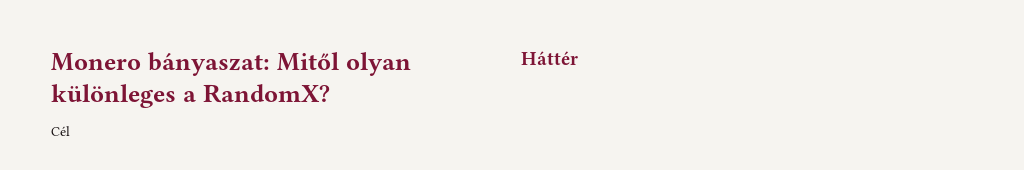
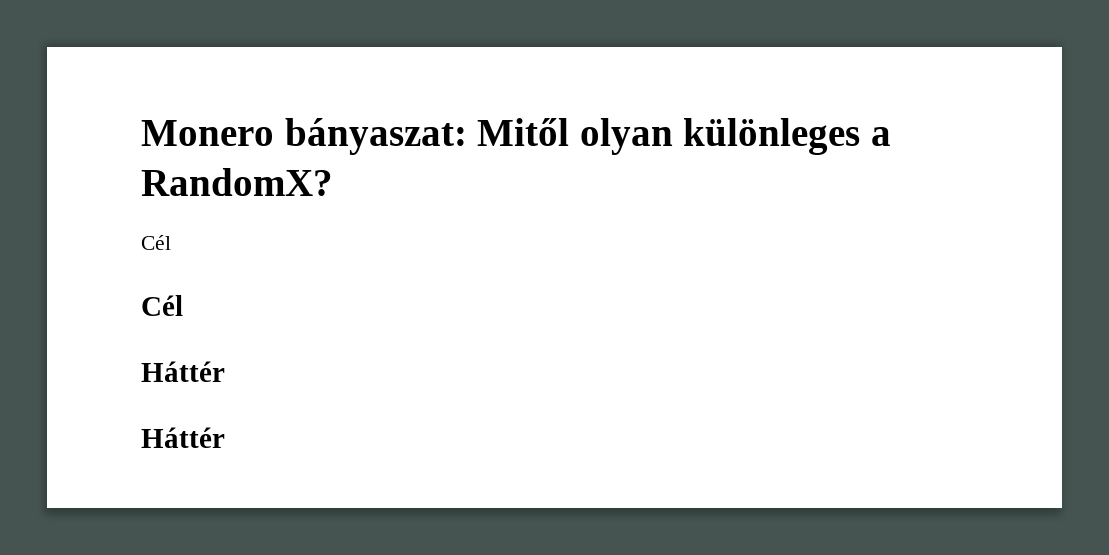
  Monero bányaszat: Mitől olyan különleges a RandomX?
  Cél
+ Cél
+ Háttér

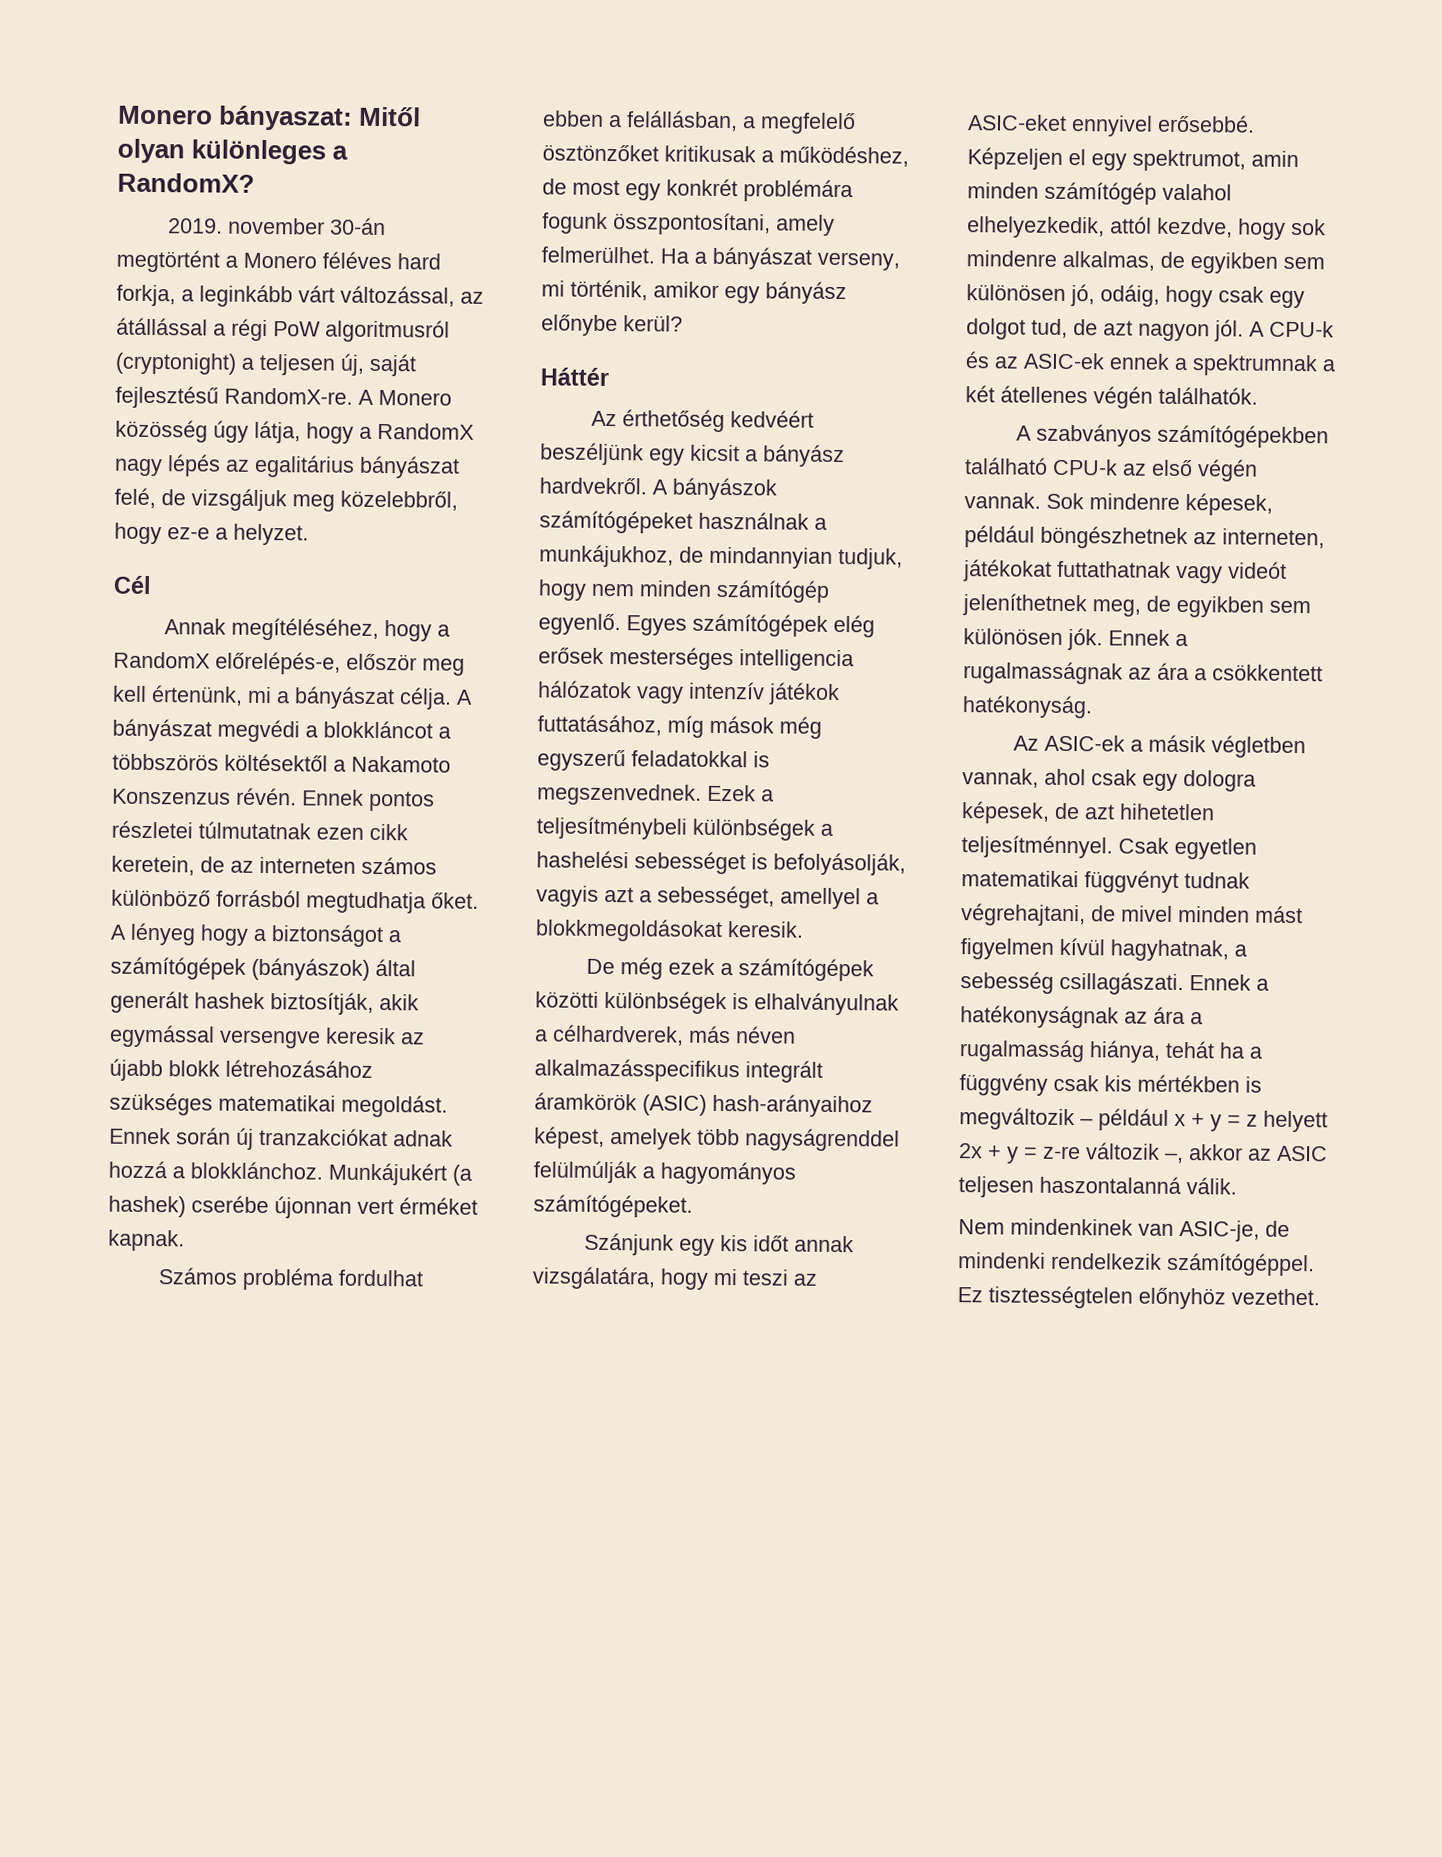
  Monero bányaszat: Mitől olyan különleges a RandomX?
+ 2019. november 30-án megtörtént a Monero féléves hard forkja, a leginkább várt változással, az átállással a régi PoW algoritmusról (cryptonight) a teljesen új, saját fejlesztésű RandomX-re. A Monero közösség úgy látja, hogy a RandomX nagy lépés az egalitárius bányászat felé, de vizsgáljuk meg közelebbről, hogy ez-e a helyzet.
  Cél
- Cél
+ Annak megítéléséhez, hogy a RandomX előrelépés-e, először meg kell értenünk, mi a bányászat célja. A bányászat megvédi a blokkláncot a többszörös költésektől a Nakamoto Konszenzus révén. Ennek pontos részletei túlmutatnak ezen cikk keretein, de az interneten számos különböző forrásból megtudhatja őket. A lényeg hogy a biztonságot a számítógépek (bányászok) által generált hashek biztosítják, akik egymással versengve keresik az újabb blokk létrehozásához szükséges matematikai megoldást. Ennek során új tranzakciókat adnak hozzá a blokklánchoz. Munkájukért (a hashek) cserébe újonnan vert érméket kapnak.
+ Számos probléma fordulhat ebben a felállásban, a megfelelő ösztönzőket kritikusak a működéshez, de most egy konkrét problémára fogunk összpontosítani, amely felmerülhet. Ha a bányászat verseny, mi történik, amikor egy bányász előnybe kerül?
  Háttér
- Háttér
+ Az érthetőség kedvéért beszéljünk egy kicsit a bányász hardvekről. A bányászok számítógépeket használnak a munkájukhoz, de mindannyian tudjuk, hogy nem minden számítógép egyenlő. Egyes számítógépek elég erősek mesterséges intelligencia hálózatok vagy intenzív játékok futtatásához, míg mások még egyszerű feladatokkal is megszenvednek. Ezek a teljesítménybeli különbségek a hashelési sebességet is befolyásolják, vagyis azt a sebességet, amellyel a blokkmegoldásokat keresik.
+ De még ezek a számítógépek közötti különbségek is elhalványulnak a célhardverek, más néven alkalmazásspecifikus integrált áramkörök (ASIC) hash-arányaihoz képest, amelyek több nagyságrenddel felülmúlják a hagyományos számítógépeket.
+ Szánjunk egy kis időt annak vizsgálatára, hogy mi teszi az ASIC-eket ennyivel erősebbé. Képzeljen el egy spektrumot, amin minden számítógép valahol elhelyezkedik, attól kezdve, hogy sok mindenre alkalmas, de egyikben sem különösen jó, odáig, hogy csak egy dolgot tud, de azt nagyon jól. A CPU-k és az ASIC-ek ennek a spektrumnak a két átellenes végén találhatók.
+ A szabványos számítógépekben található CPU-k az első végén vannak. Sok mindenre képesek, például böngészhetnek az interneten, játékokat futtathatnak vagy videót jeleníthetnek meg, de egyikben sem különösen jók. Ennek a rugalmasságnak az ára a csökkentett hatékonyság.
+ Az ASIC-ek a másik végletben vannak, ahol csak egy dologra képesek, de azt hihetetlen teljesítménnyel. Csak egyetlen matematikai függvényt tudnak végrehajtani, de mivel minden mást figyelmen kívül hagyhatnak, a sebesség csillagászati. Ennek a hatékonyságnak az ára a rugalmasság hiánya, tehát ha a függvény csak kis mértékben is megváltozik – például x + y = z helyett 2x + y = z-re változik –, akkor az ASIC teljesen haszontalanná válik.
+ Nem mindenkinek van ASIC-je, de mindenki rendelkezik számítógéppel. Ez tisztességtelen előnyhöz vezethet.

